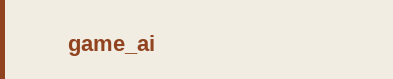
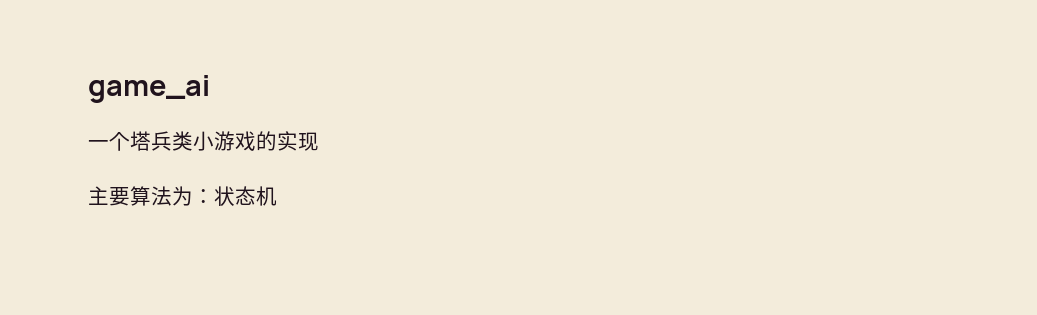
+ 一个塔兵类小游戏的实现
+ 主要算法为：状态机

